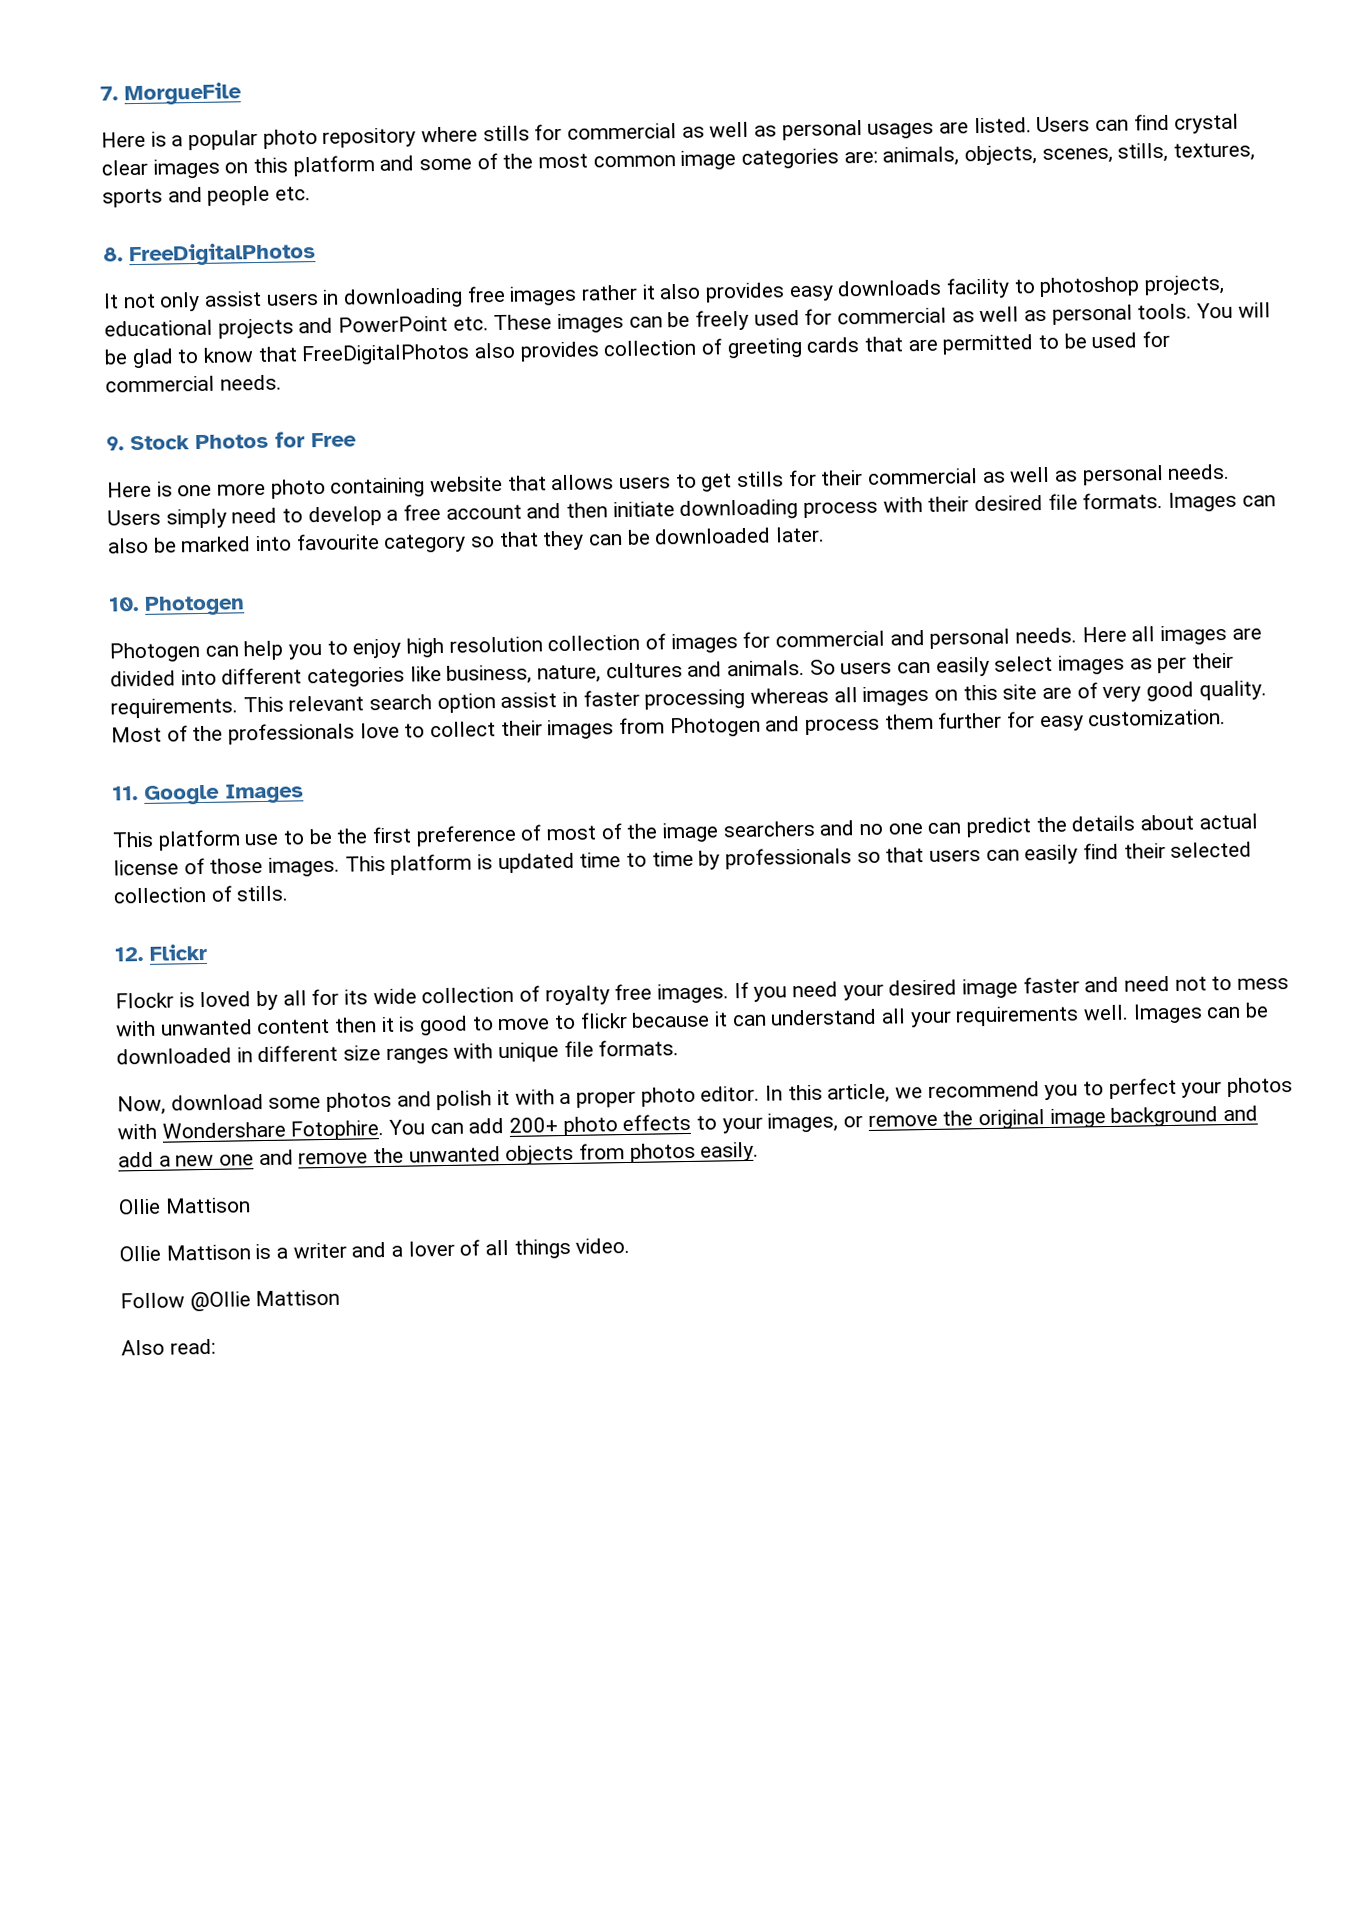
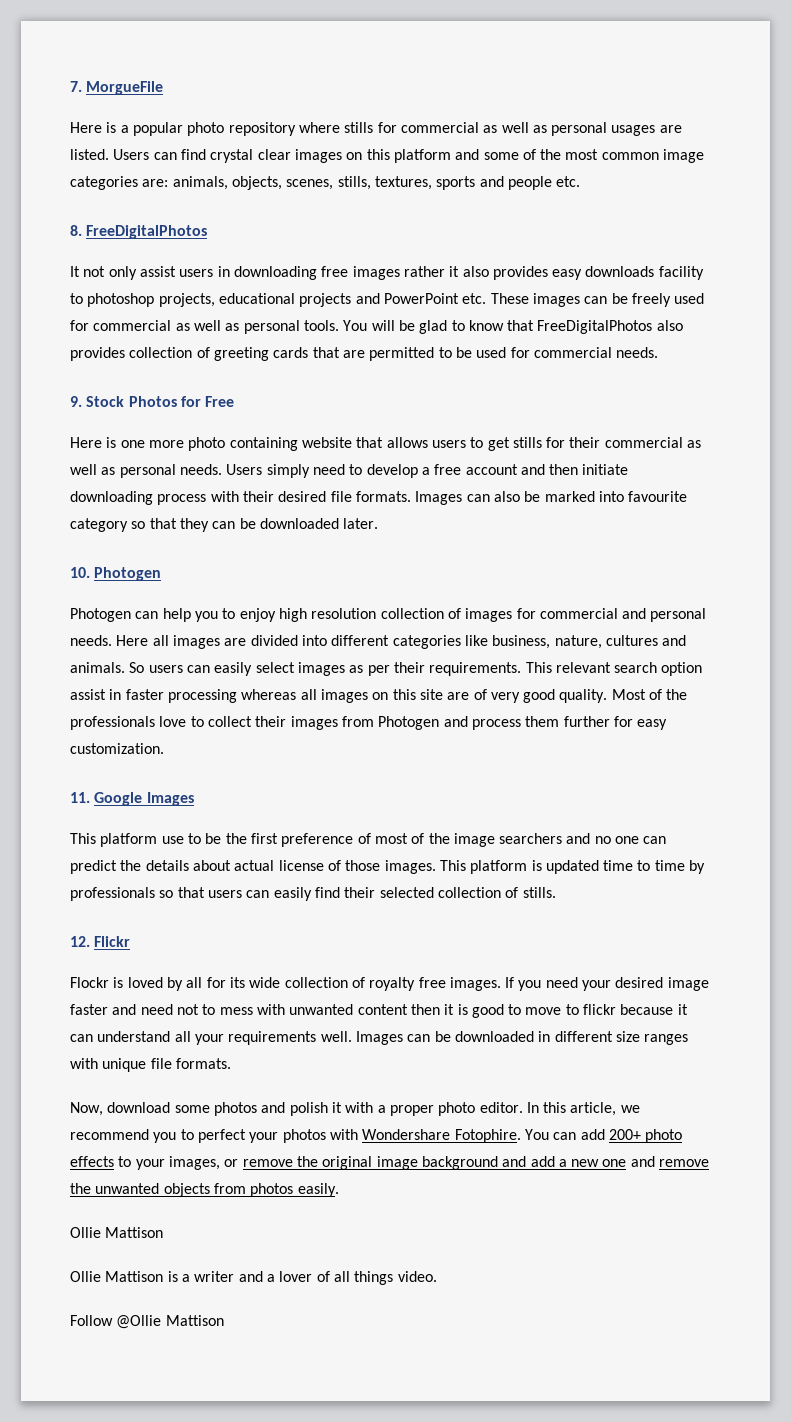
- Also read:

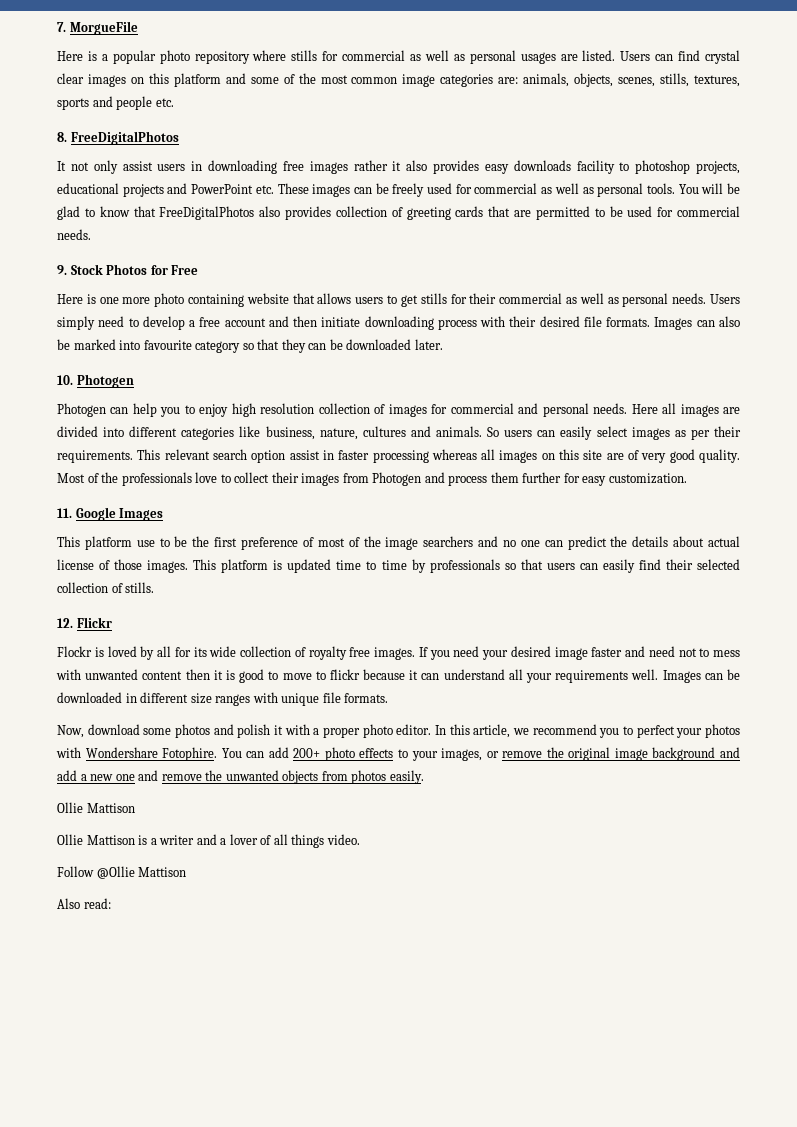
+ Also read:

